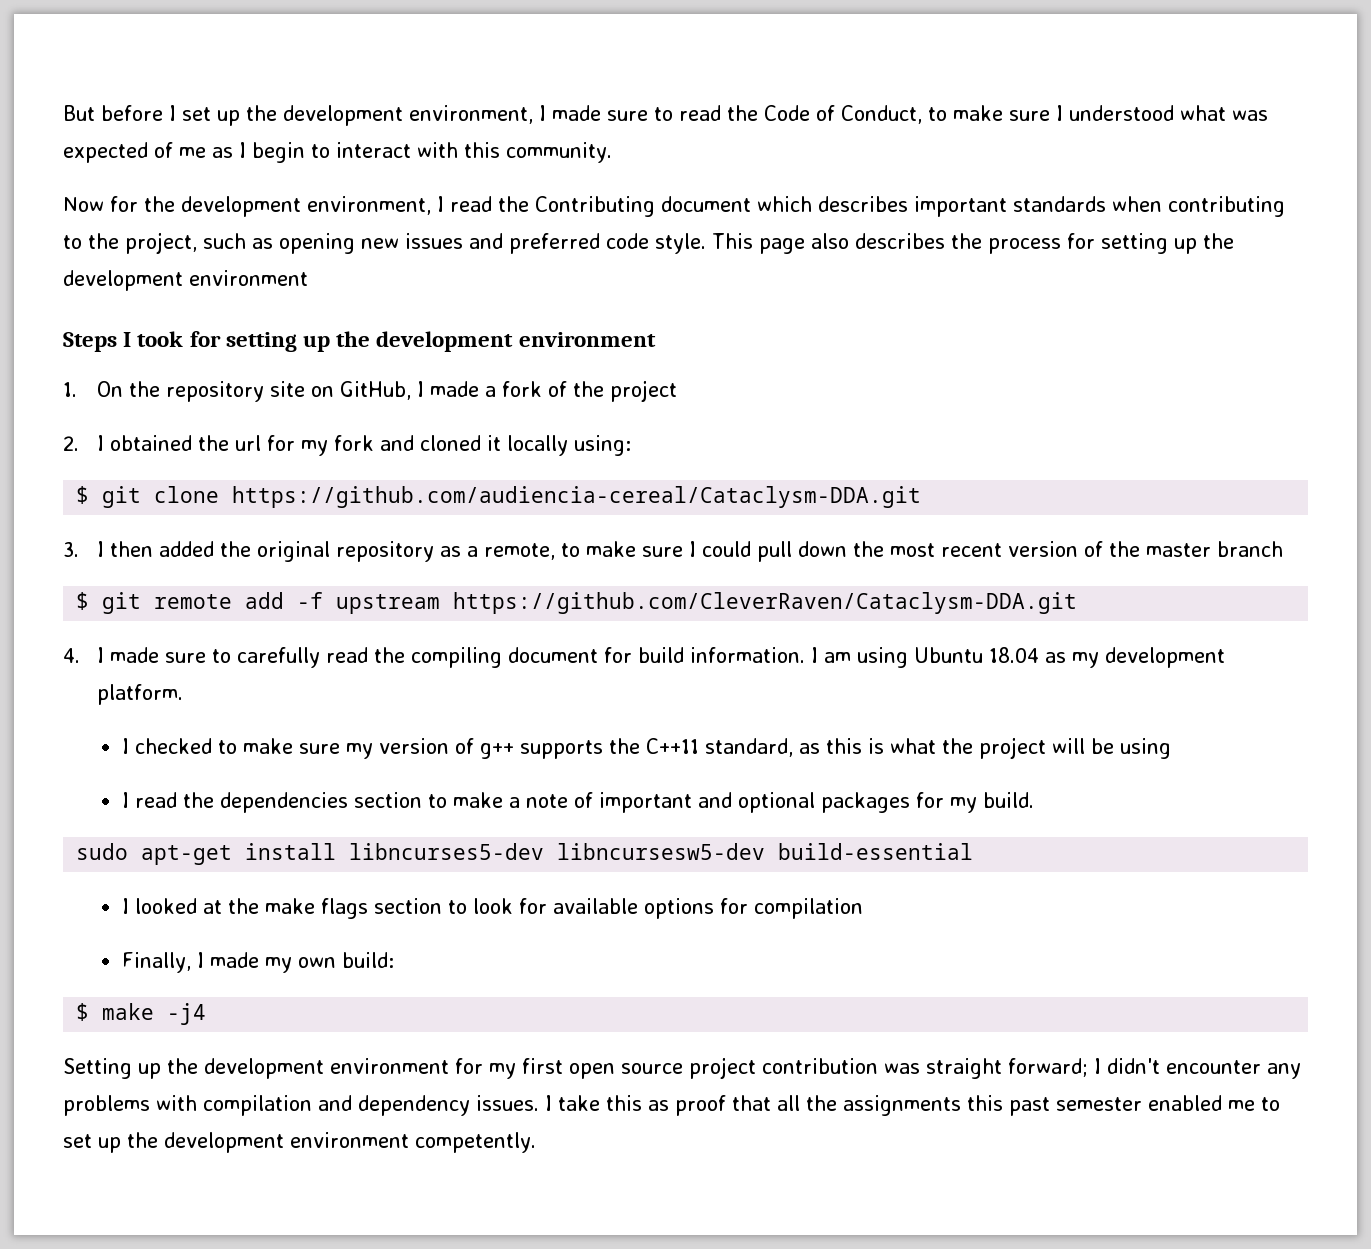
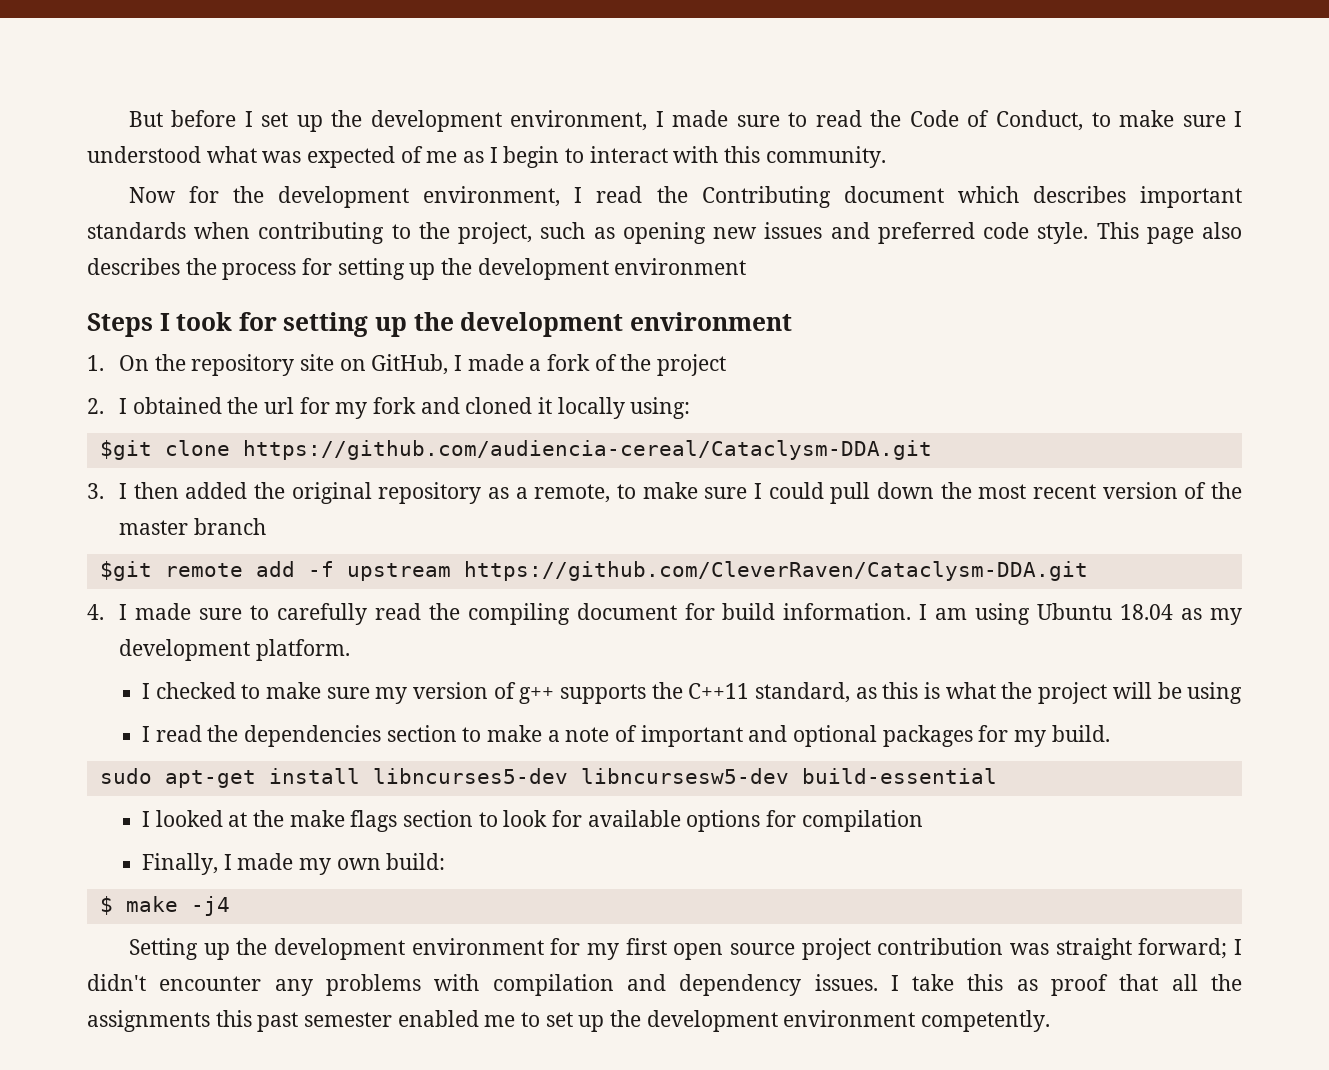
- $ git clone https://github.com/audiencia-cereal/Cataclysm-DDA.git
+ $git clone https://github.com/audiencia-cereal/Cataclysm-DDA.git
- $ git remote add -f upstream https://github.com/CleverRaven/Cataclysm-DDA.git
+ $git remote add -f upstream https://github.com/CleverRaven/Cataclysm-DDA.git

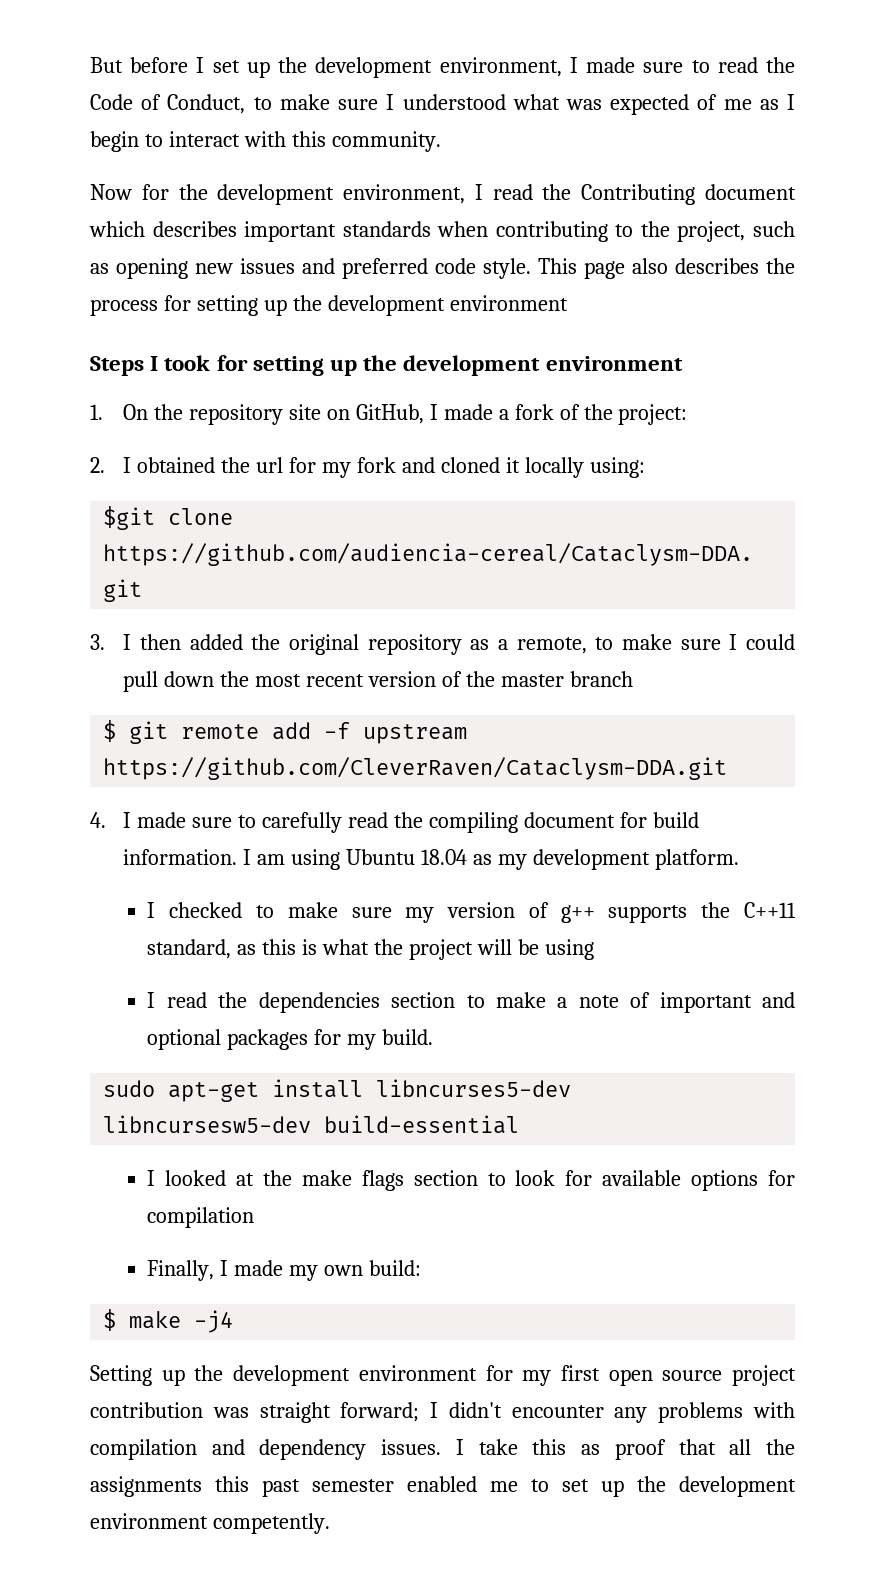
- 1. On the repository site on GitHub, I made a fork of the project
+ 1. On the repository site on GitHub, I made a fork of the project:
- $git remote add -f upstream https://github.com/CleverRaven/Cataclysm-DDA.git
+ $ git remote add -f upstream https://github.com/CleverRaven/Cataclysm-DDA.git

